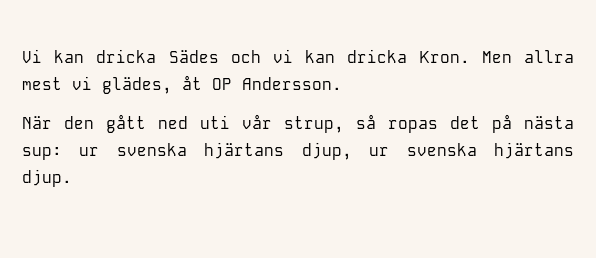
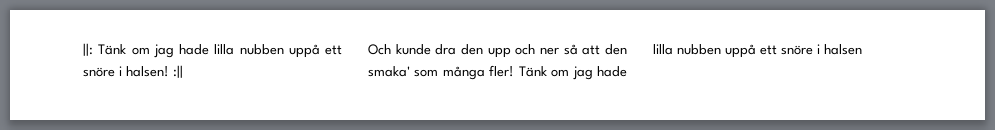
- Vi kan dricka Sädes och vi kan dricka Kron. Men allra mest vi glädes, åt OP Andersson.
- När den gått ned uti vår strup, så ropas det på nästa sup: ur svenska hjärtans djup, ur svenska hjärtans djup.
+ ||: Tänk om jag hade lilla nubben uppå ett snöre i halsen! :||
+ Och kunde dra den upp och ner så att den smaka' som många fler! Tänk om jag hade lilla nubben uppå ett snöre i halsen

